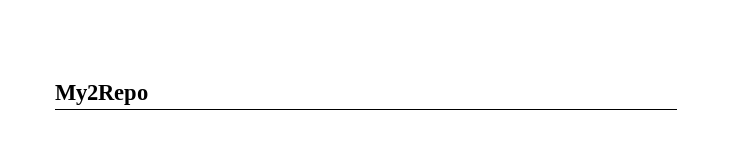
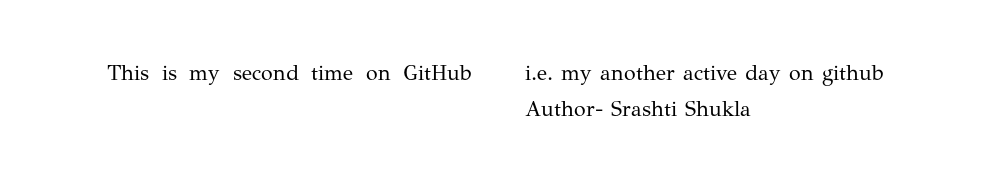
- My2Repo
+ This is my second time on GitHub i.e. my another active day on github
+ Author- Srashti Shukla

